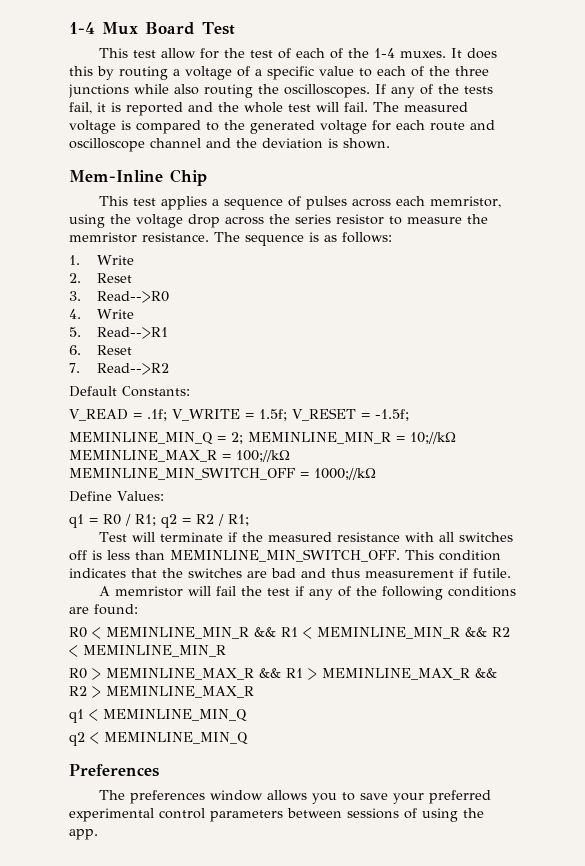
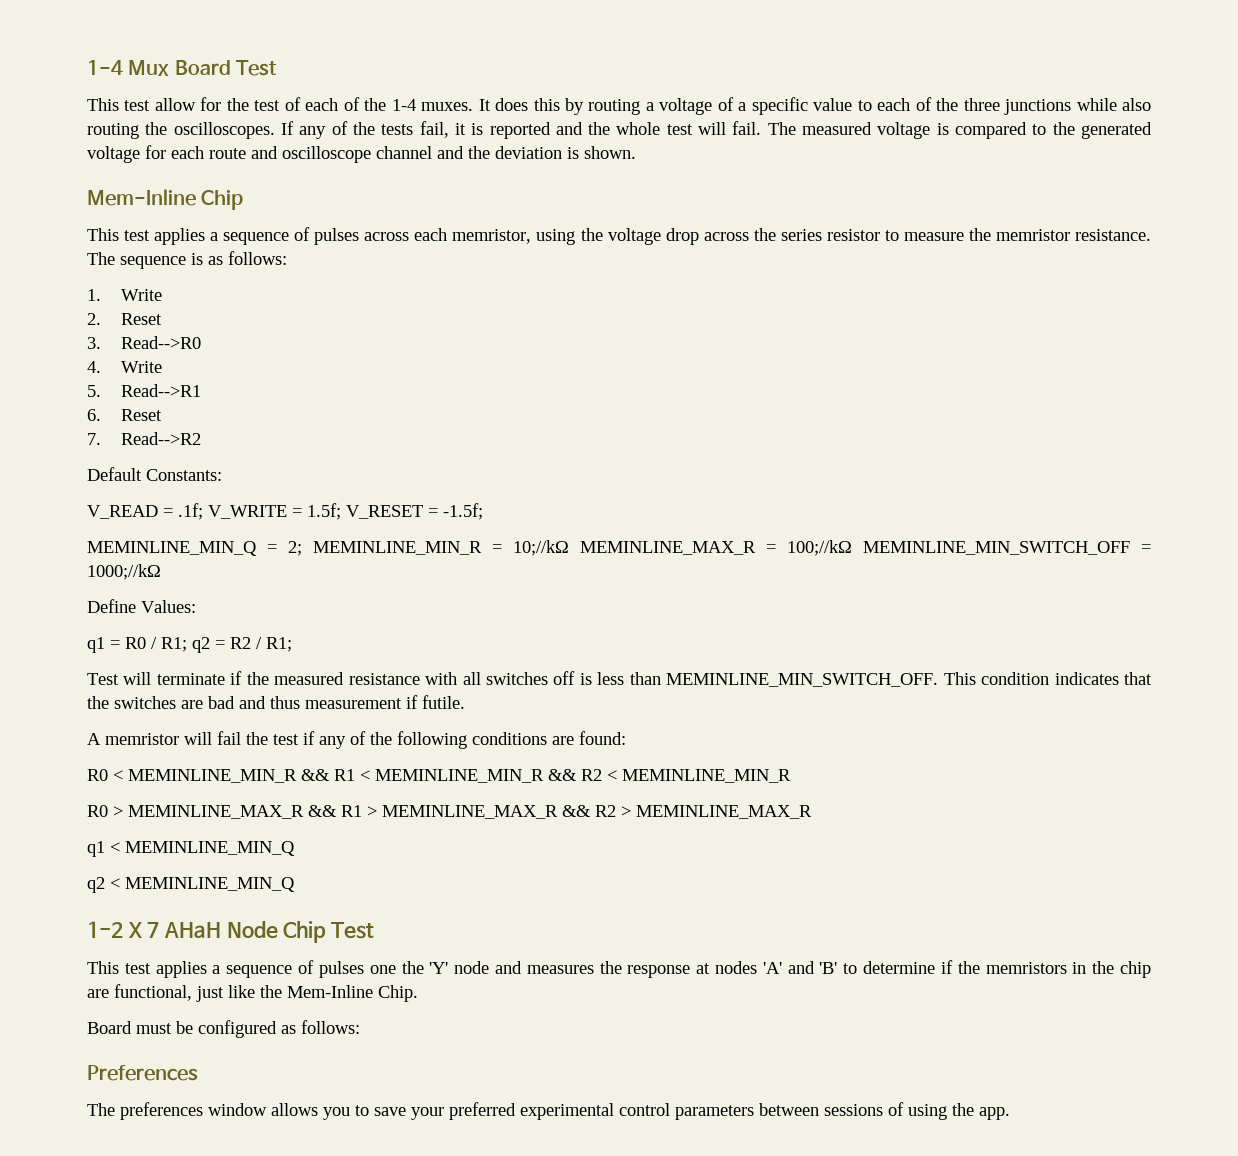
+ 1-2 X 7 AHaH Node Chip Test
+ This test applies a sequence of pulses one the 'Y' node and measures the response at nodes 'A' and 'B' to determine if the memristors in the chip are functional, just like the Mem-Inline Chip.
+ Board must be configured as follows:

